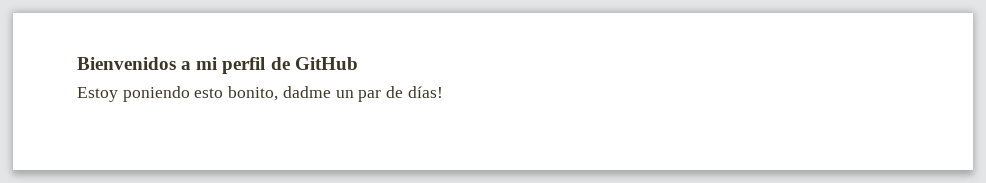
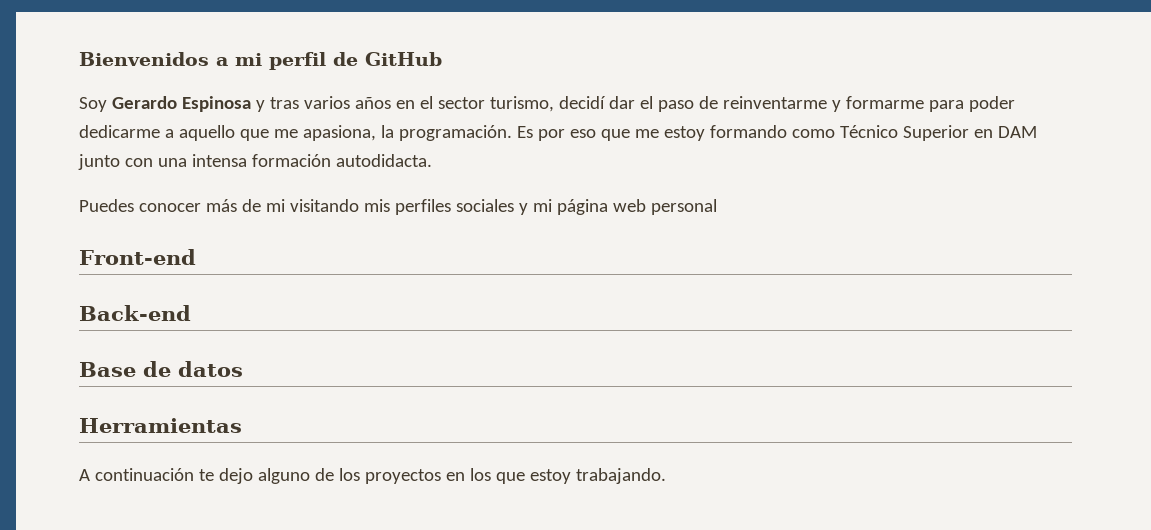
- Estoy poniendo esto bonito, dadme un par de días!
+ Soy Gerardo Espinosa y tras varios años en el sector turismo, decidí dar el paso de reinventarme y formarme para poder dedicarme a aquello que me apasiona, la programación. Es por eso que me estoy formando como Técnico Superior en DAM junto con una intensa formación autodidacta.
+ Puedes conocer más de mi visitando mis perfiles sociales y mi página web personal
+ Front-end
+ Back-end
+ Base de datos
+ Herramientas
+ A continuación te dejo alguno de los proyectos en los que estoy trabajando.

